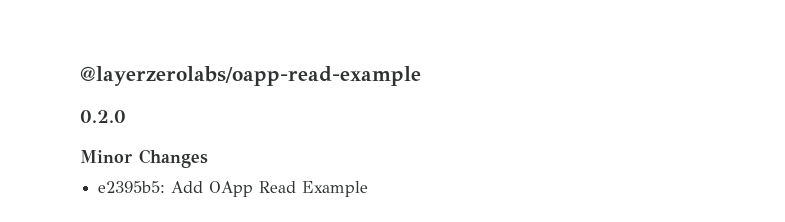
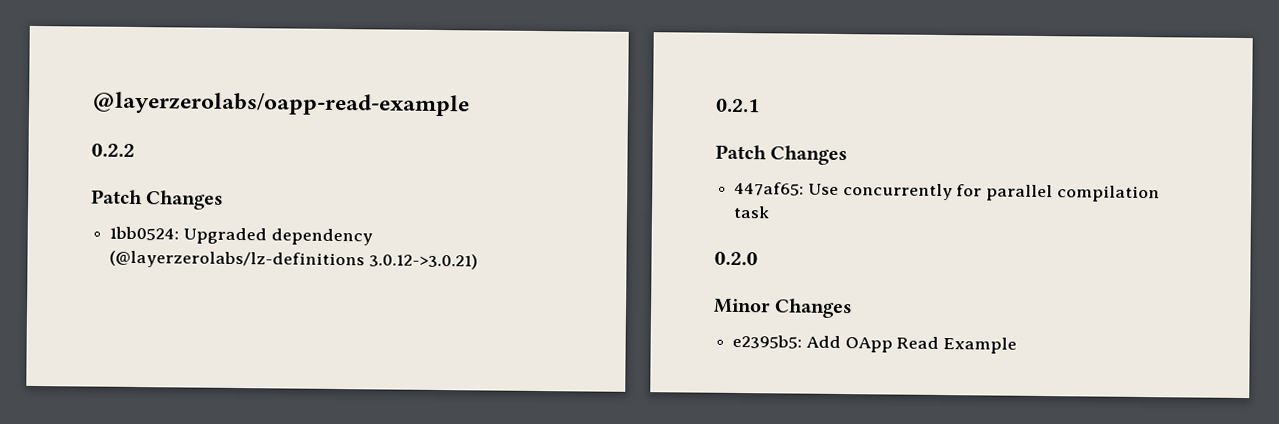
+ 0.2.2
+ Patch Changes
+ 1bb0524: Upgraded dependency (@layerzerolabs/lz-definitions 3.0.12->3.0.21)
+ 0.2.1
+ Patch Changes
+ 447af65: Use concurrently for parallel compilation task

